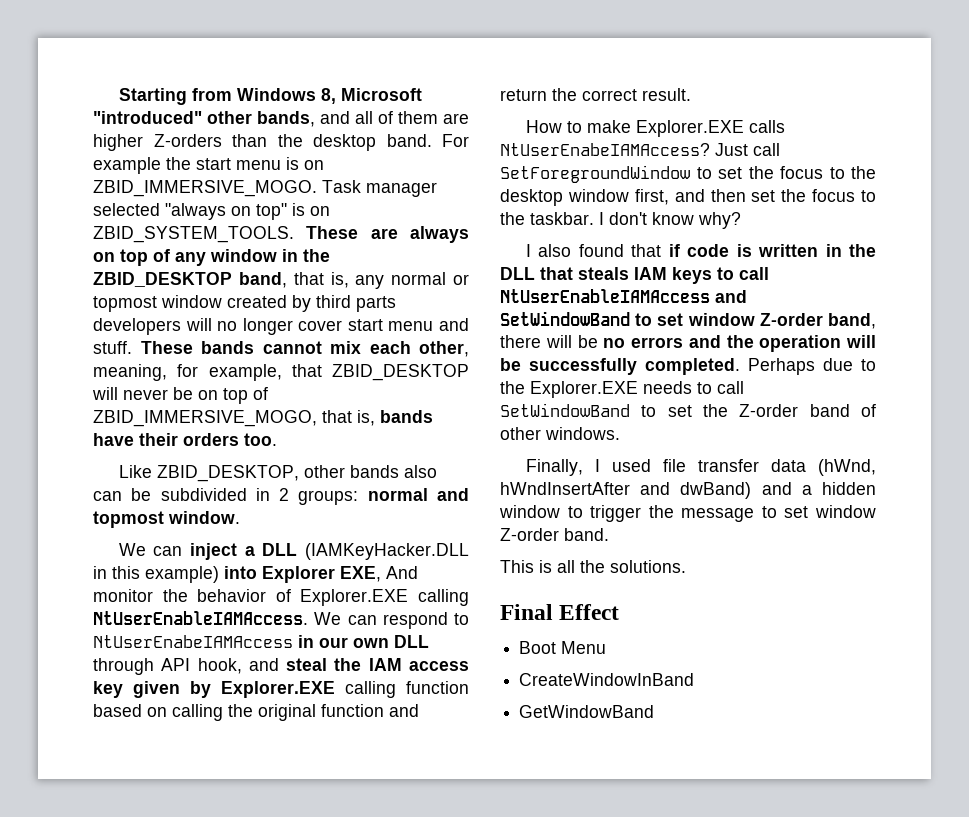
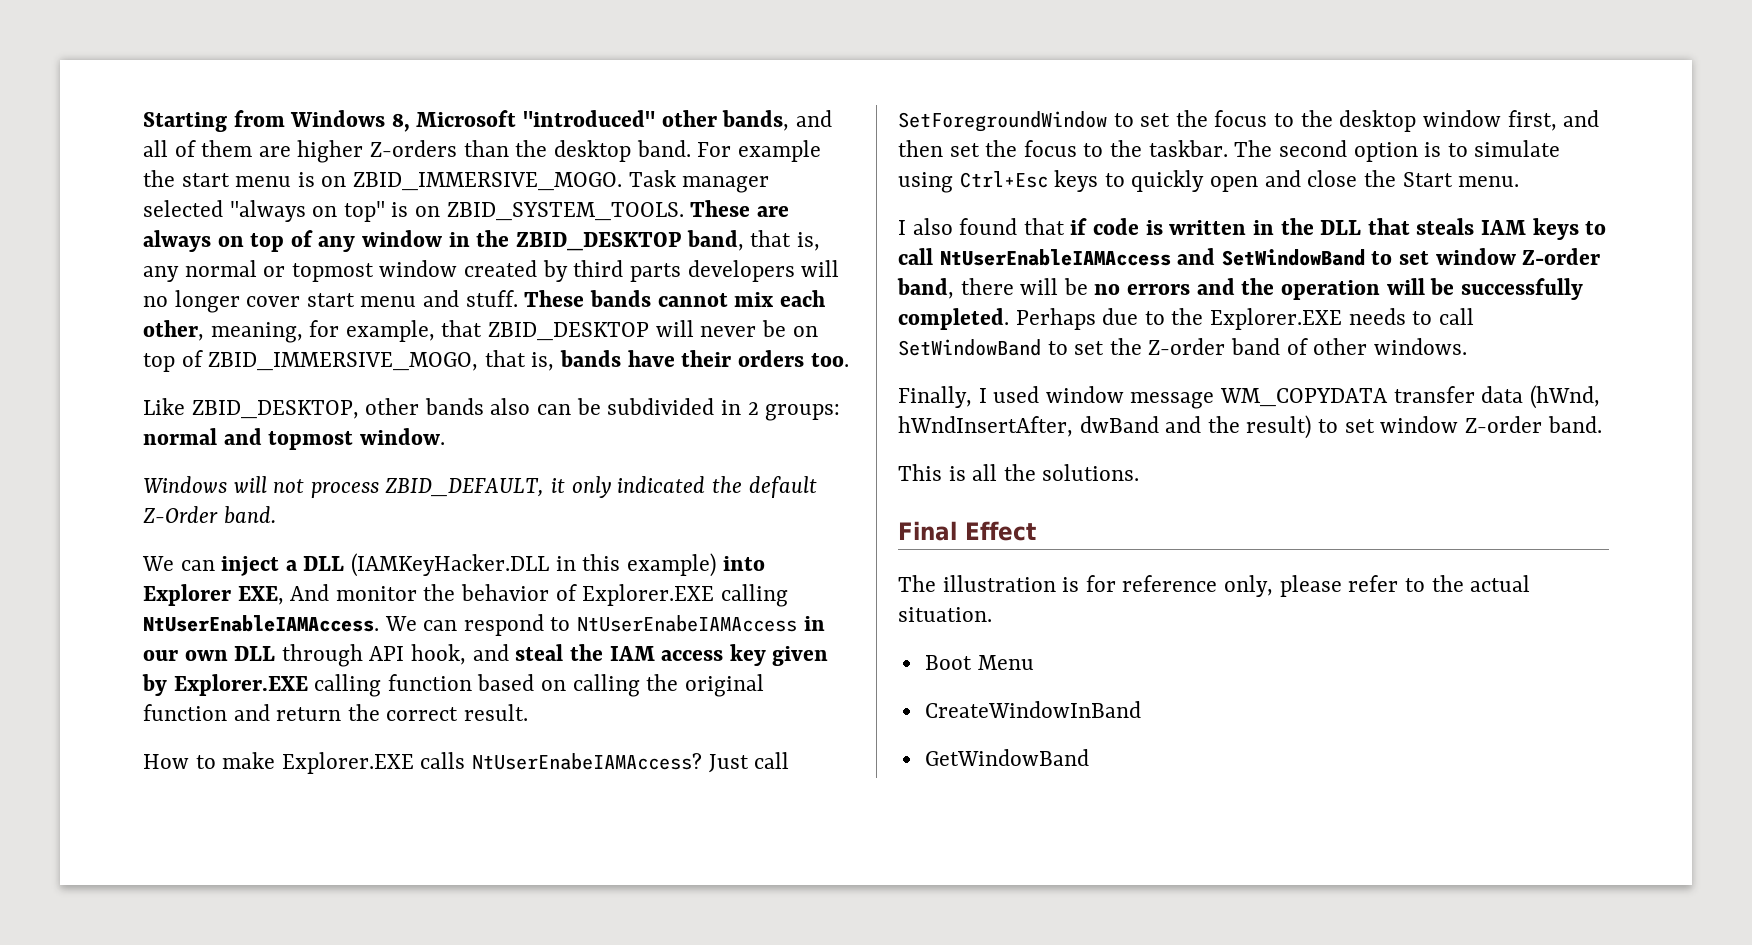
+ Windows will not process ZBID_DEFAULT, it only indicated the default Z-Order band.
- I don't know why?
+ The second option is to simulate using Ctrl+Esc keys to quickly open and close the Start menu.
- Finally, I used file transfer data (hWnd, hWndInsertAfter and dwBand) and a hidden window to trigger the message to set window Z-order band.
+ Finally, I used window message WM_COPYDATA transfer data (hWnd, hWndInsertAfter, dwBand and the result) to set window Z-order band.
+ The illustration is for reference only, please refer to the actual situation.

